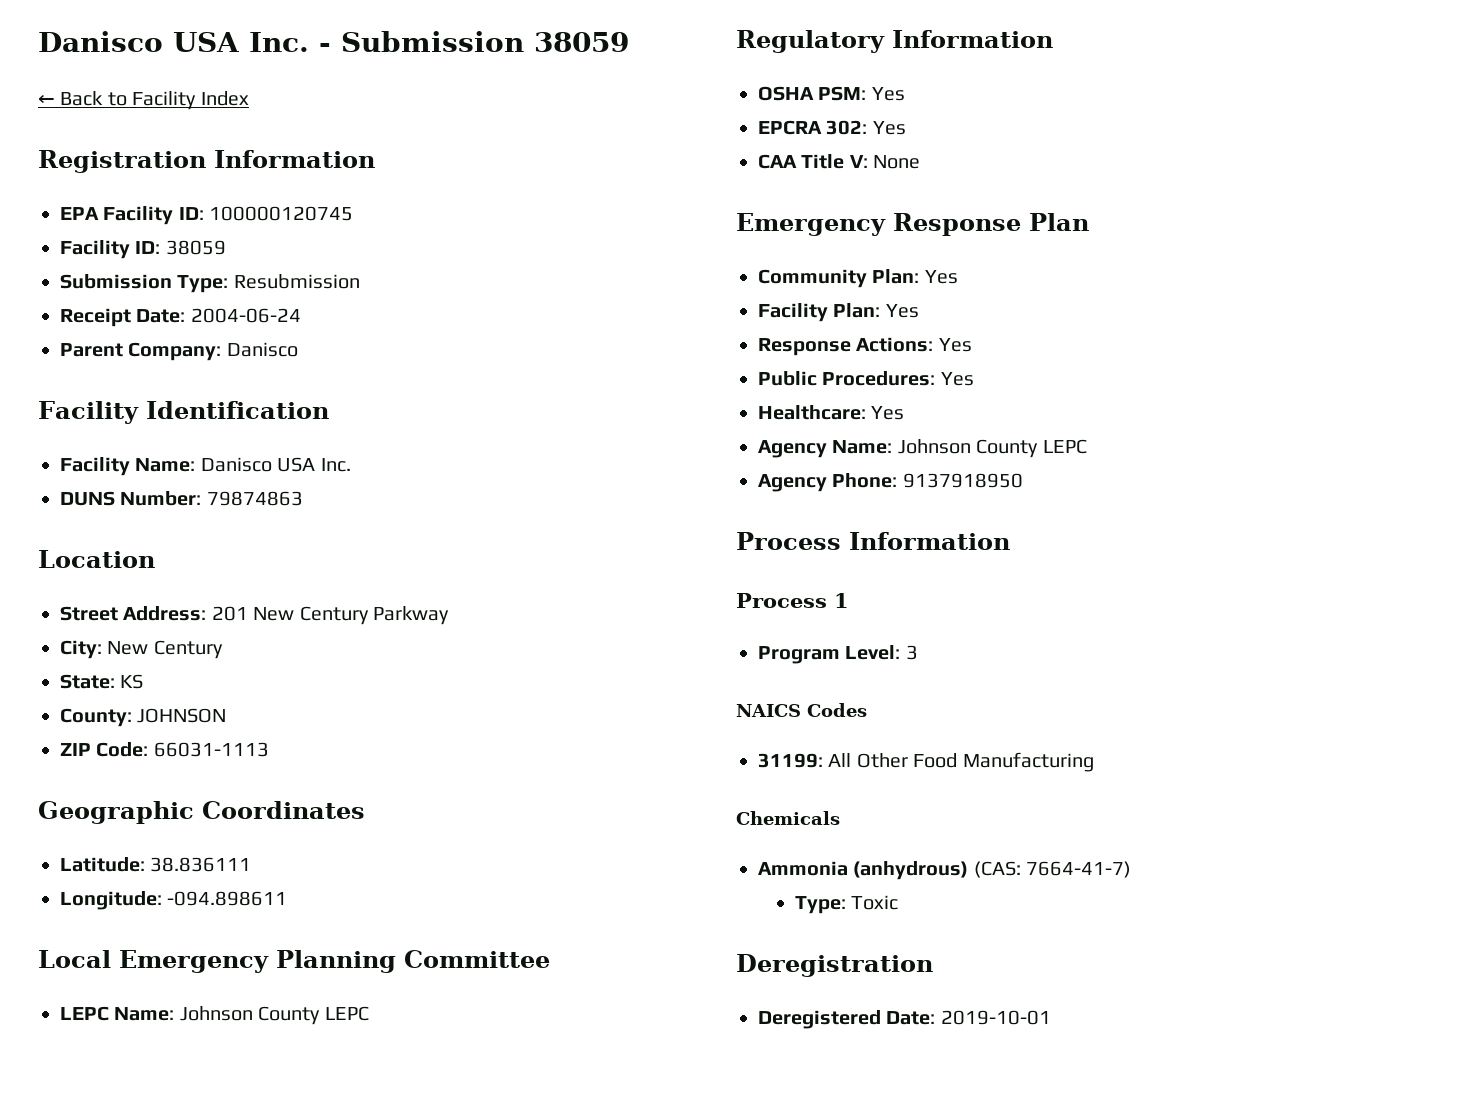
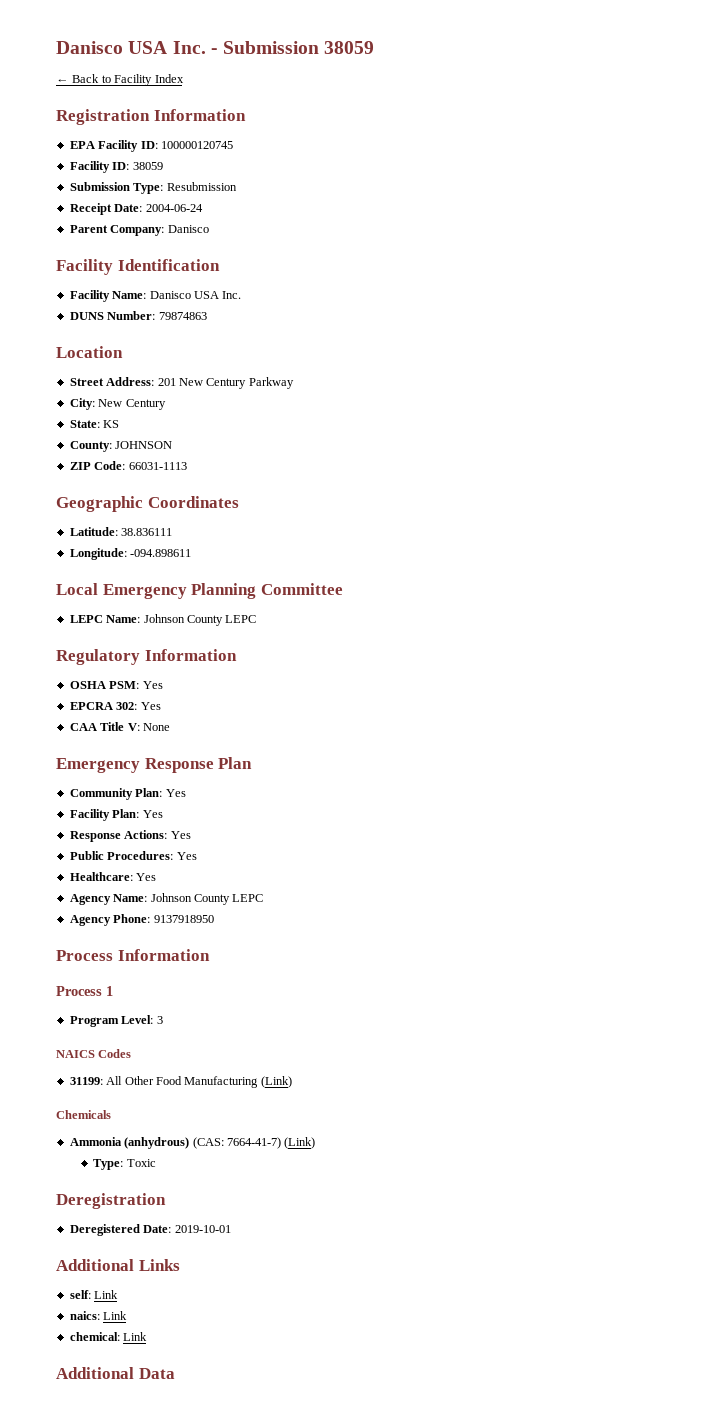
- 31199: All Other Food Manufacturing
+ 31199: All Other Food Manufacturing (Link)
- Ammonia (anhydrous) (CAS: 7664-41-7)
+ Ammonia (anhydrous) (CAS: 7664-41-7) (Link)
+ Additional Links
+ self: Link
+ naics: Link
+ chemical: Link
+ Additional Data

